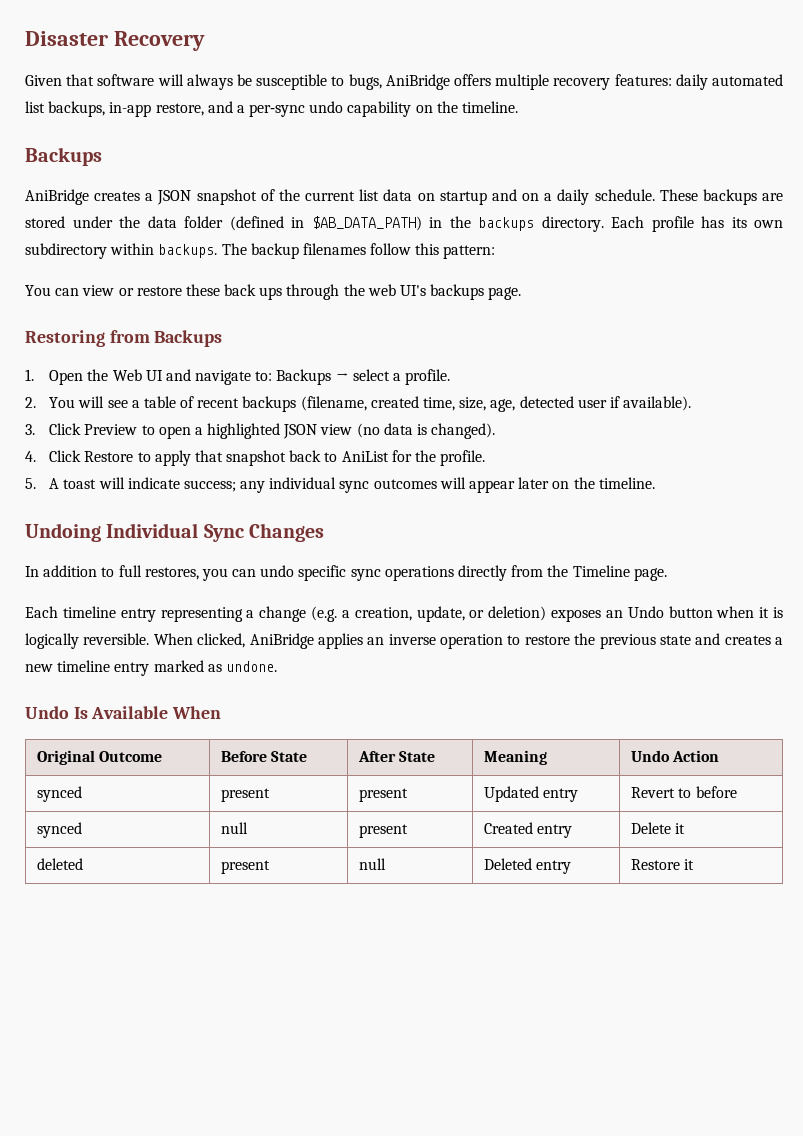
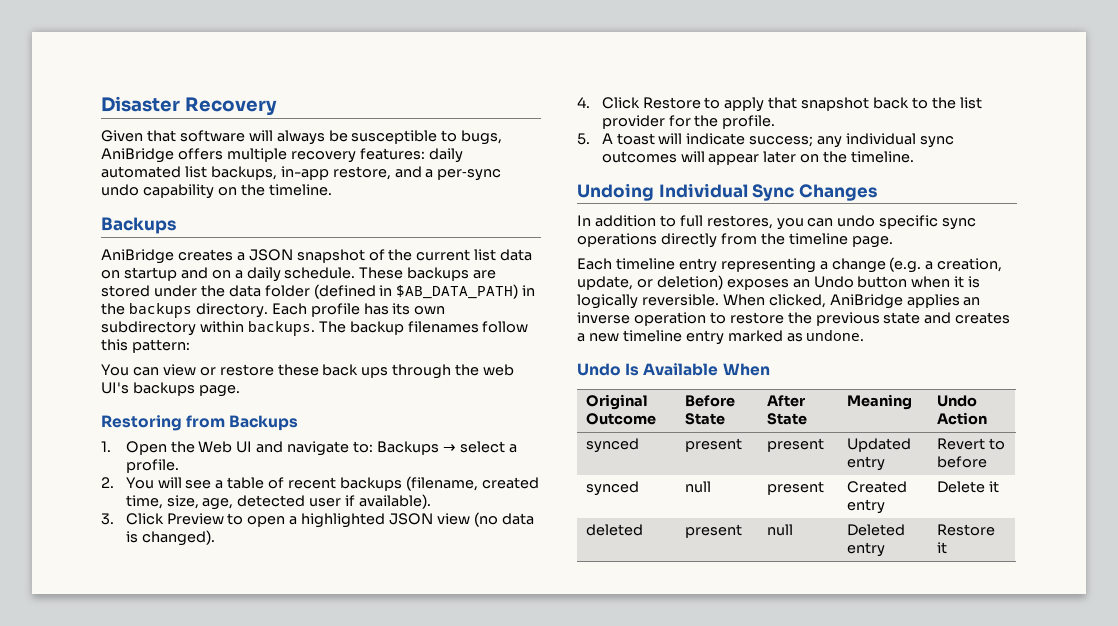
- 4. Click Restore to apply that snapshot back to AniList for the profile.
+ 4. Click Restore to apply that snapshot back to the list provider for the profile.
- In addition to full restores, you can undo specific sync operations directly from the Timeline page.
+ In addition to full restores, you can undo specific sync operations directly from the timeline page.

